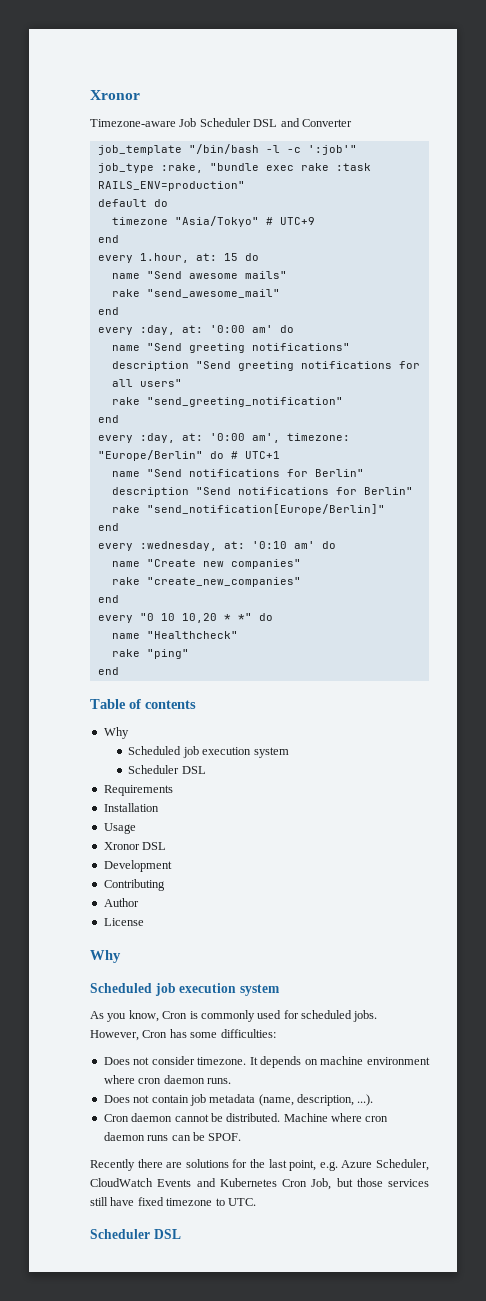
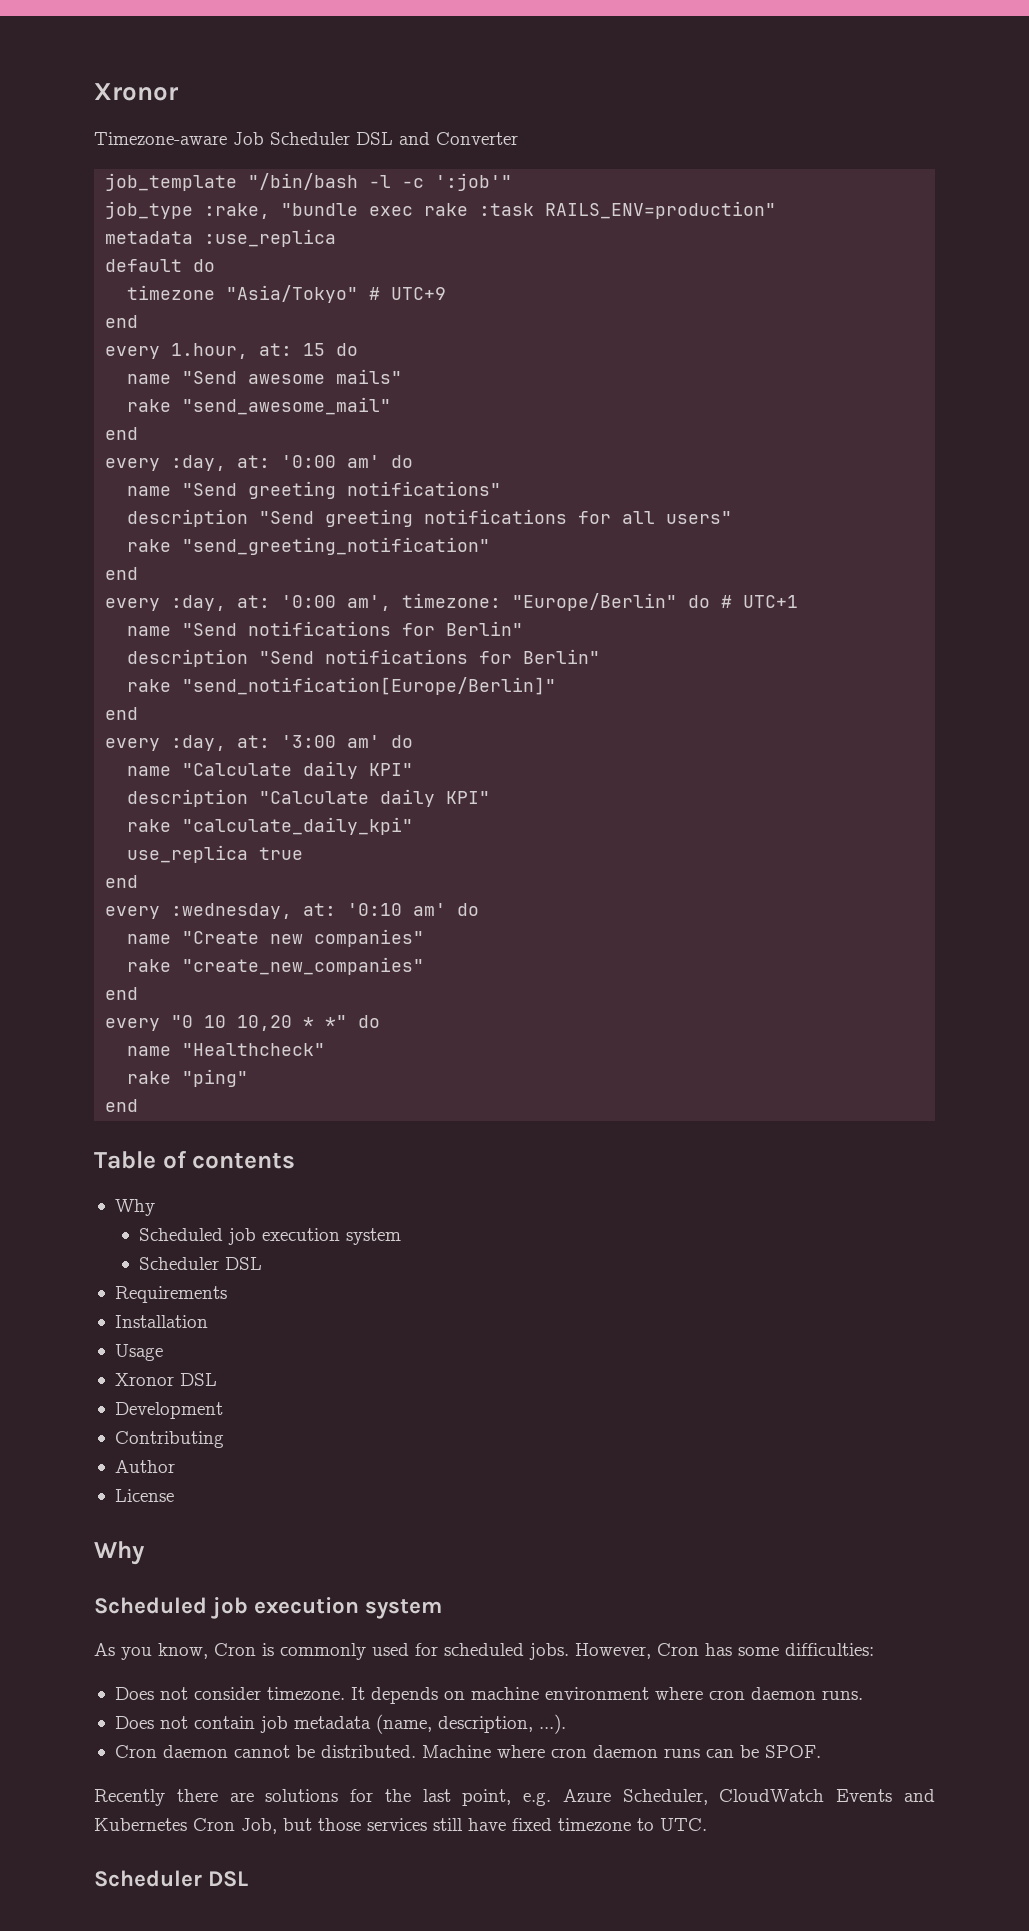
+ metadata :use_replica
+ every :day, at: '3:00 am' do
+ name "Calculate daily KPI"
+ description "Calculate daily KPI"
+ rake "calculate_daily_kpi"
+ use_replica true
+ end

